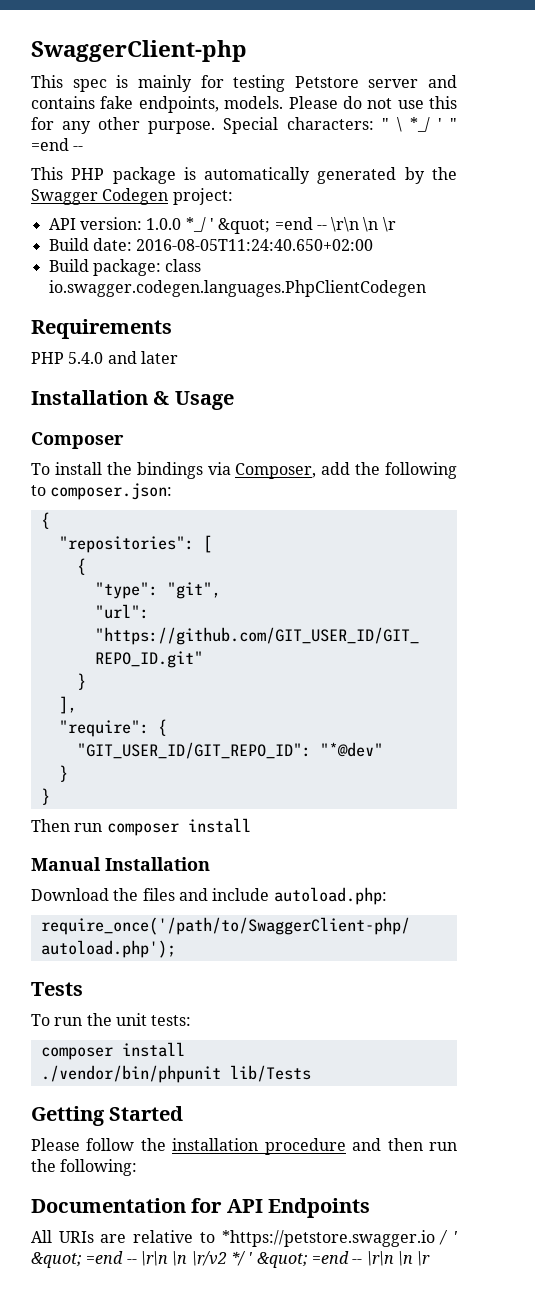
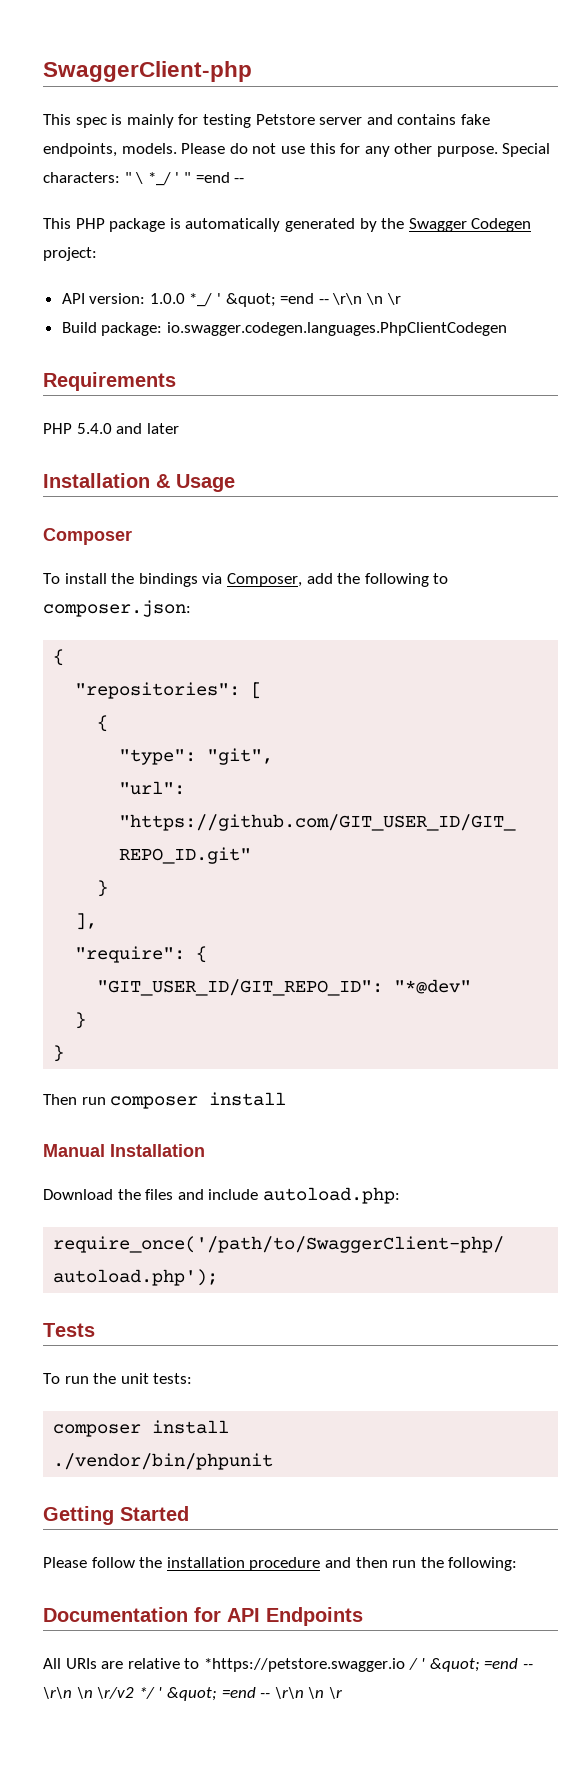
- Build date: 2016-08-05T11:24:40.650+02:00
- Build package: class io.swagger.codegen.languages.PhpClientCodegen
+ Build package: io.swagger.codegen.languages.PhpClientCodegen
- ./vendor/bin/phpunit lib/Tests
+ ./vendor/bin/phpunit

